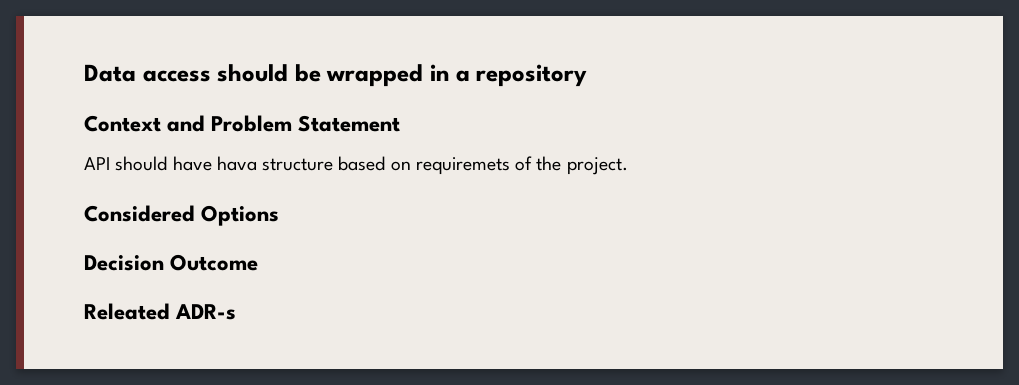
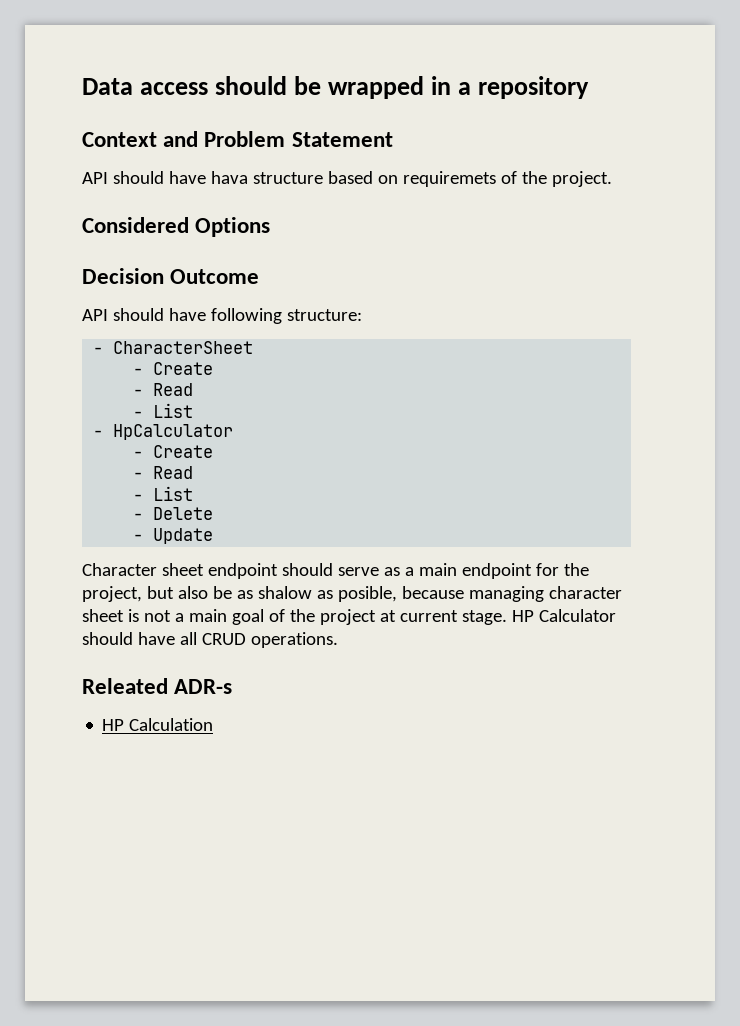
+ API should have following structure:
+ - CharacterSheet
+ - Create
+ - Read
+ - List
+ - HpCalculator
+ - Create
+ - Read
+ - List
+ - Delete
+ - Update
+ Character sheet endpoint should serve as a main endpoint for the project, but also be as shalow as posible, because managing character sheet is not a main goal of the project at current stage. HP Calculator should have all CRUD operations.
+ HP Calculation

